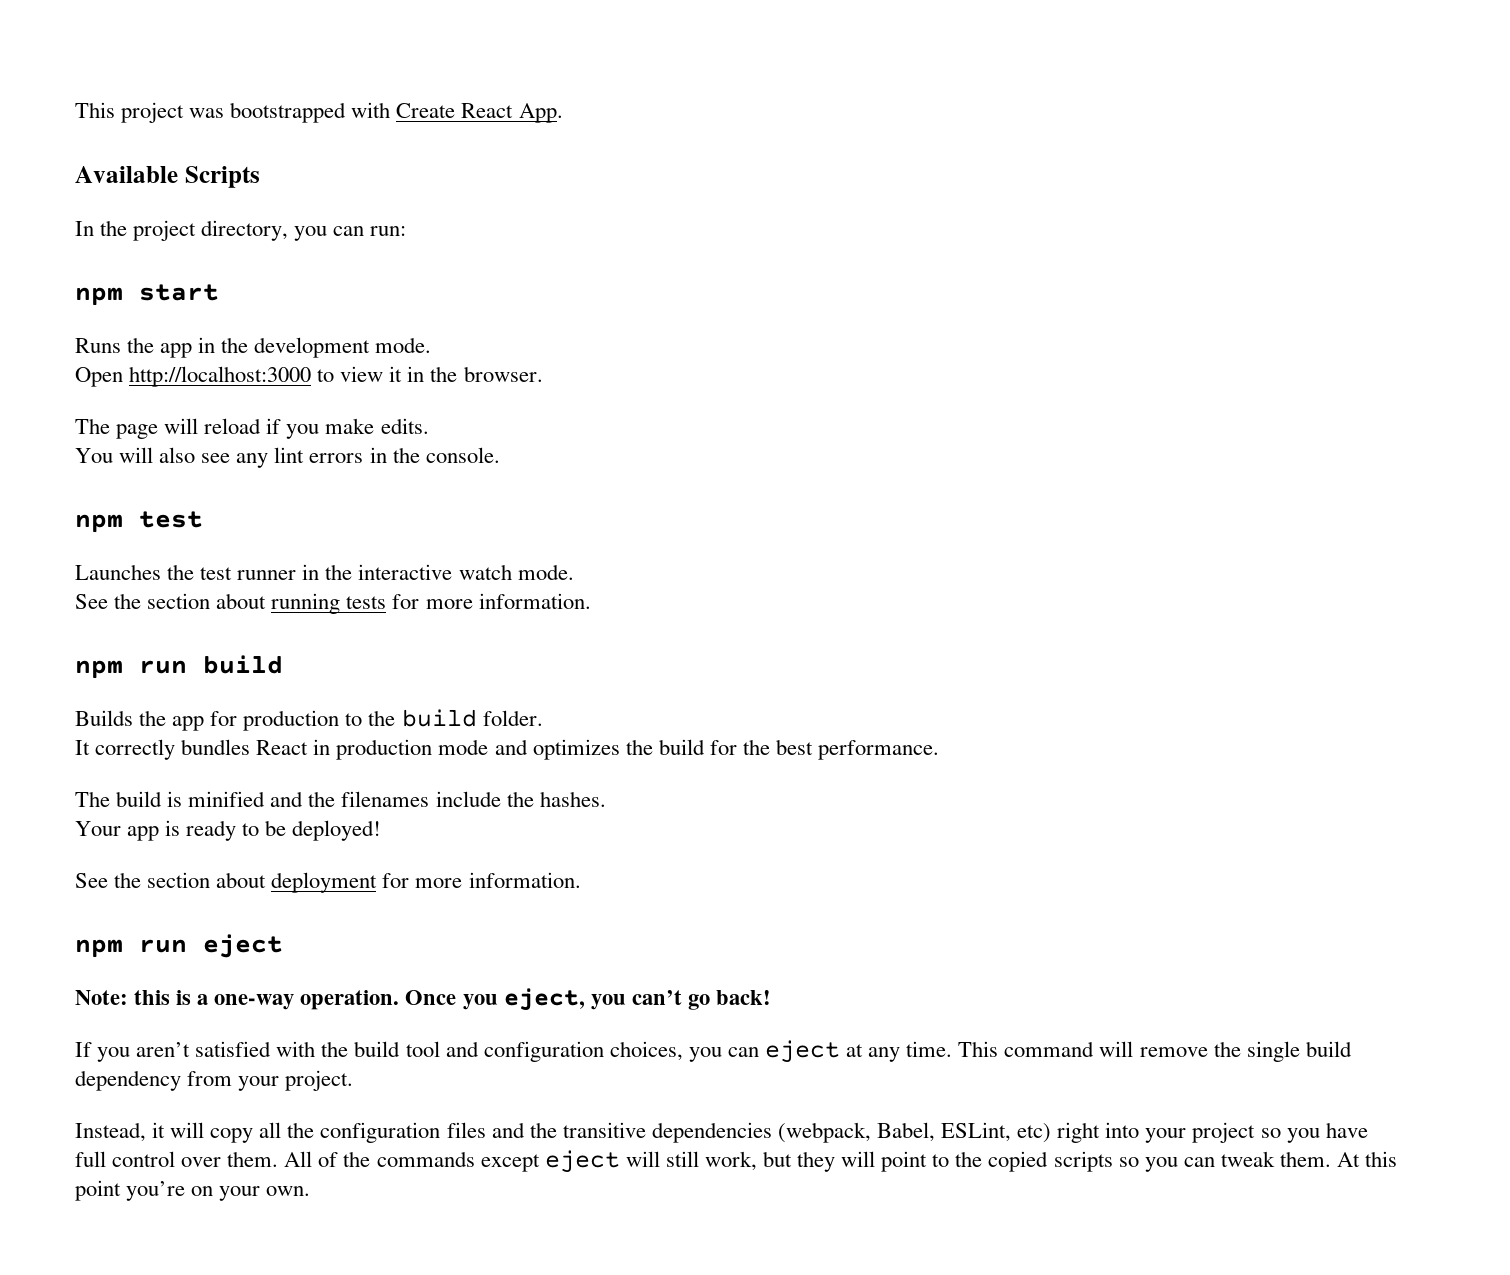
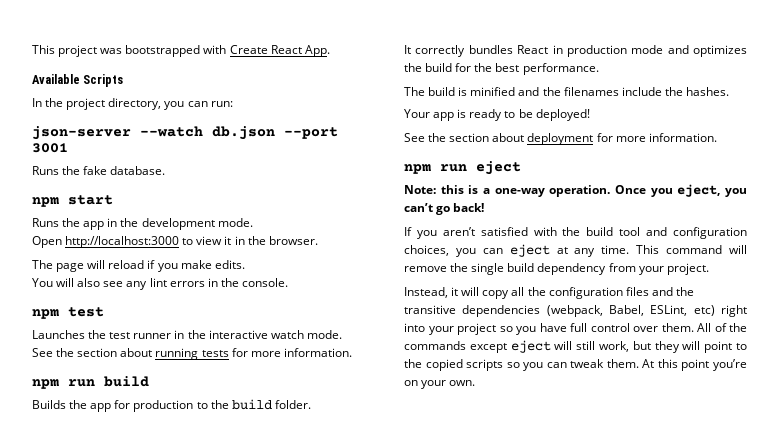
+ json-server --watch db.json --port 3001
+ Runs the fake database.

